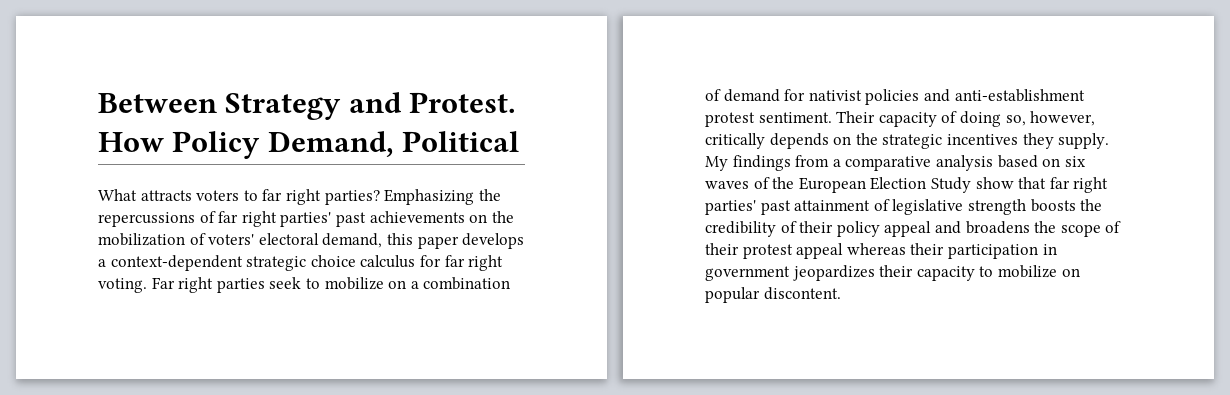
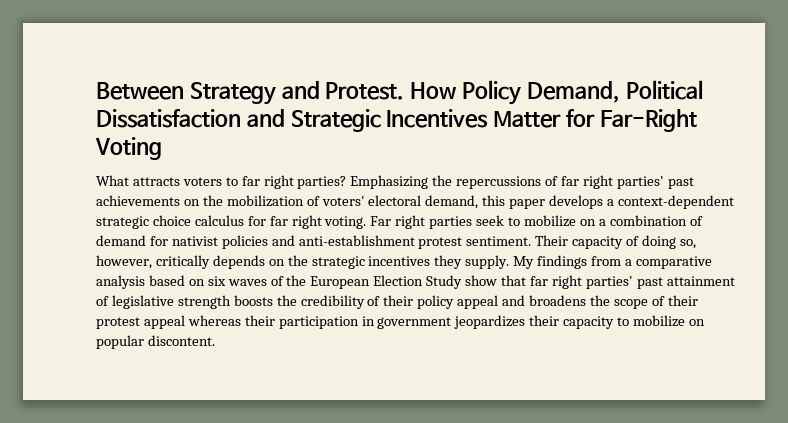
- How Policy Demand, Political
+ How Policy Demand, Political Dissatisfaction and Strategic Incentives Matter for Far-Right Voting

